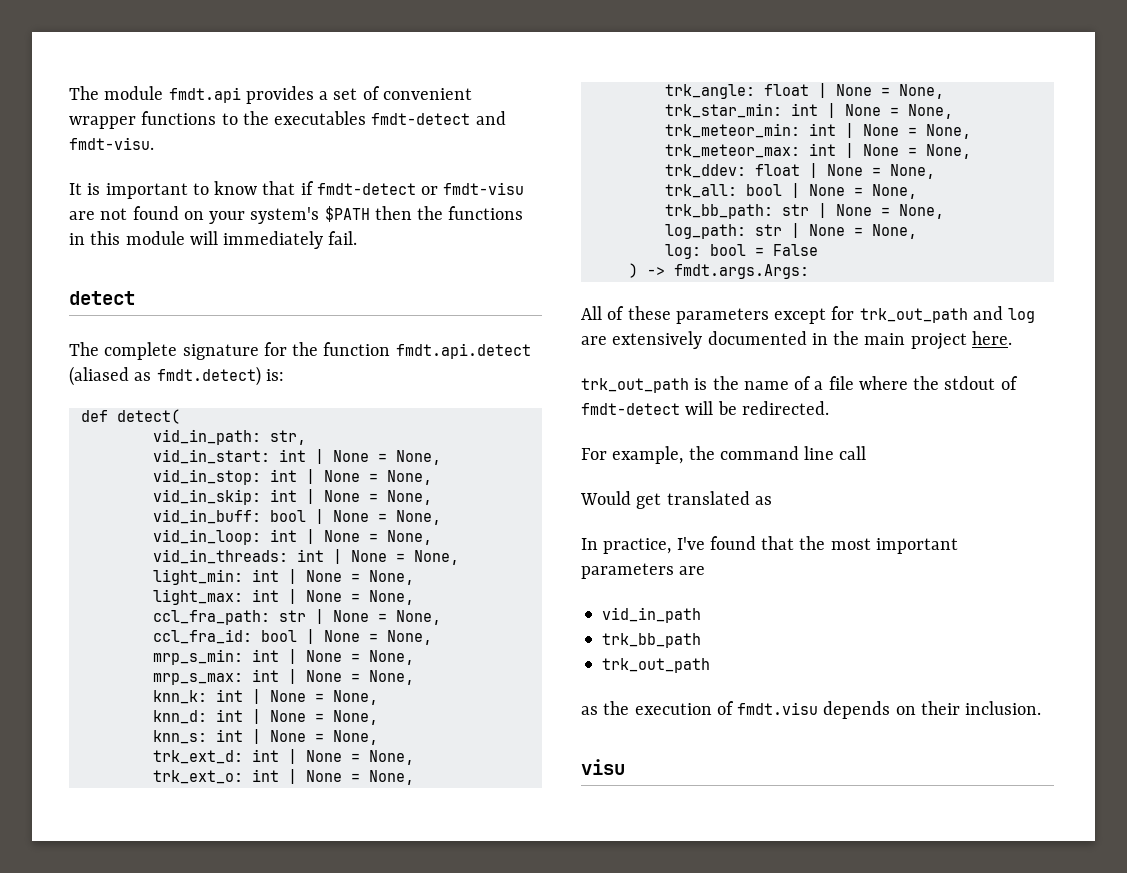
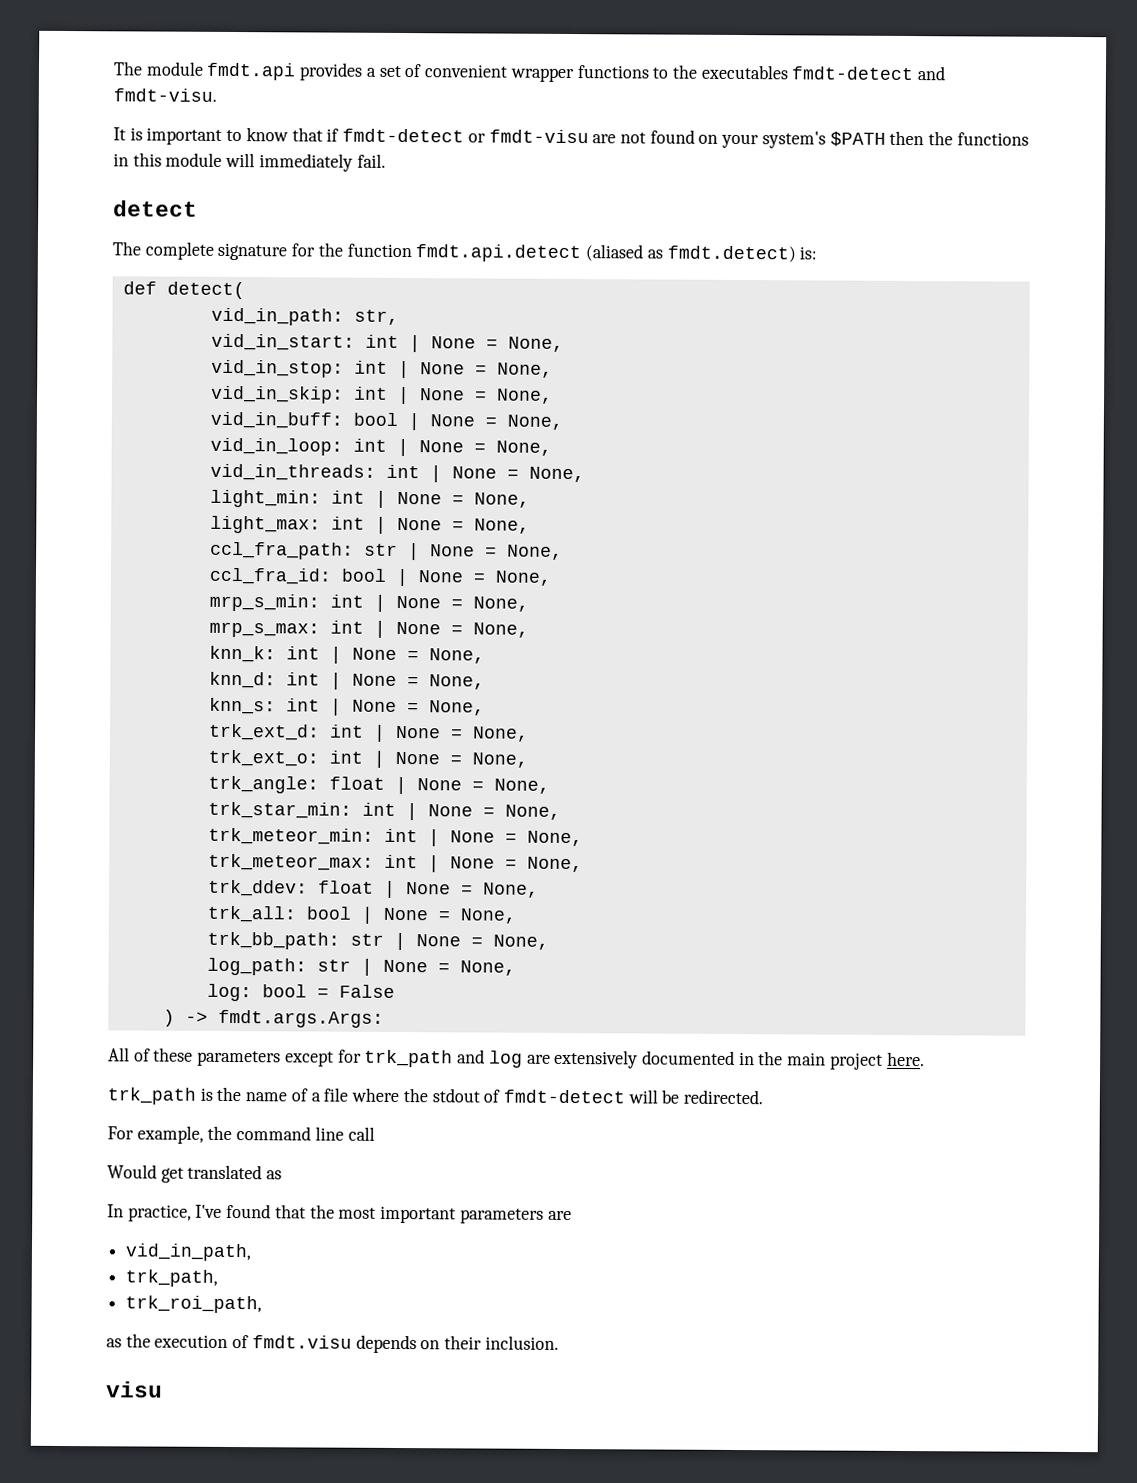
- All of these parameters except for trk_out_path and log are extensively documented in the main project here.
+ All of these parameters except for trk_path and log are extensively documented in the main project here.
- trk_out_path is the name of a file where the stdout of fmdt-detect will be redirected.
+ trk_path is the name of a file where the stdout of fmdt-detect will be redirected.
- vid_in_path
- trk_bb_path
- trk_out_path
+ vid_in_path,
+ trk_path,
+ trk_roi_path,

